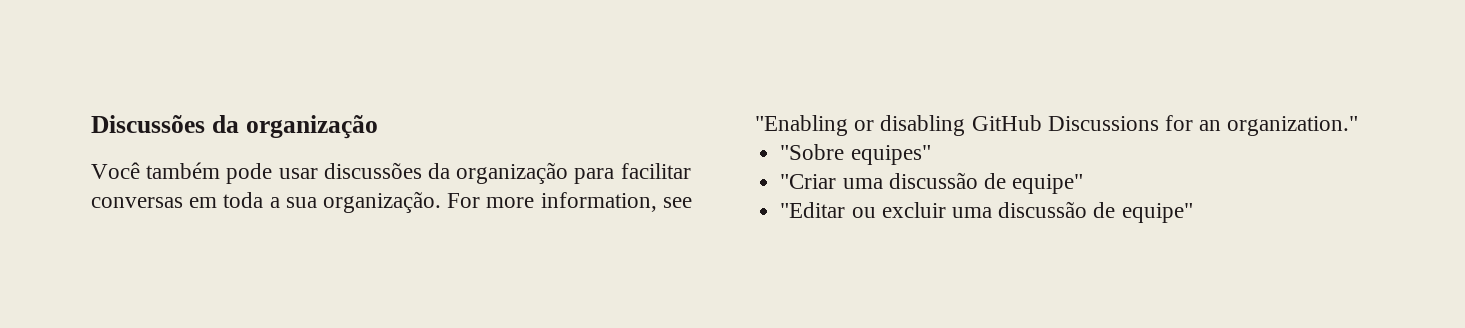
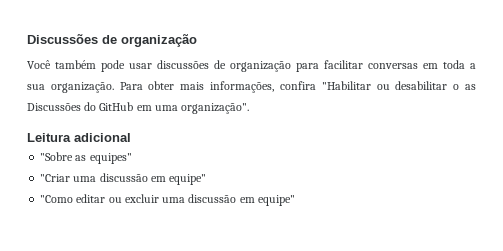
- Discussões da organização
+ Discussões de organização
- Você também pode usar discussões da organização para facilitar conversas em toda a sua organização.
+ Você também pode usar discussões de organização para facilitar conversas em toda a sua organização.
- For more information, see "Enabling or disabling GitHub Discussions for an organization."
+ Para obter mais informações, confira "Habilitar ou desabilitar o as Discussões do GitHub em uma organização".
+ Leitura adicional
- "Sobre equipes"
+ "Sobre as equipes"
- "Criar uma discussão de equipe"
+ "Criar uma discussão em equipe"
- "Editar ou excluir uma discussão de equipe"
+ "Como editar ou excluir uma discussão em equipe"

